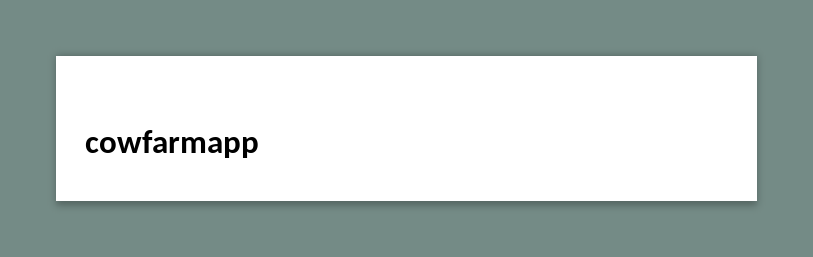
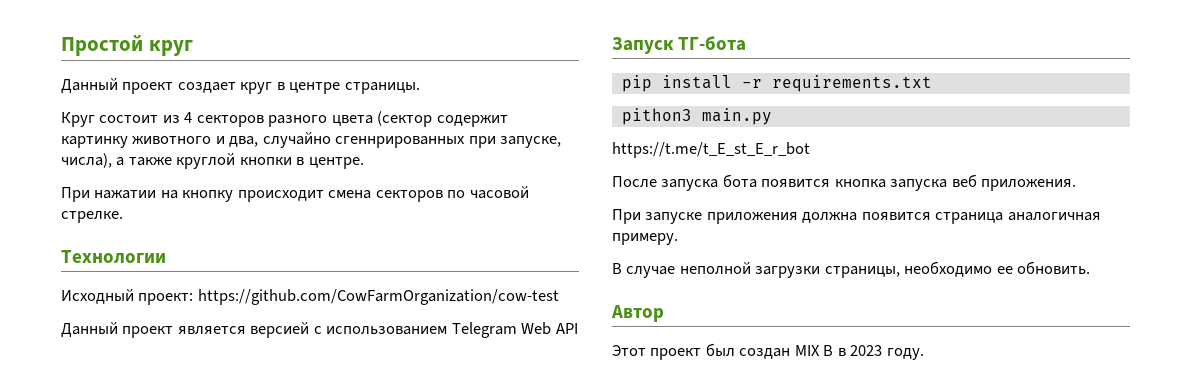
- cowfarmapp
+ Простой круг
+ Данный проект создает круг в центре страницы.
+ Круг состоит из 4 секторов разного цвета (сектор содержит картинку животного и два, случайно сгеннрированных при запуске, числа), а также круглой кнопки в центре.
+ При нажатии на кнопку происходит смена секторов по часовой стрелке.
+ Технологии
+ Исходный проект: https://github.com/CowFarmOrganization/cow-test
+ Данный проект является версией с использованием Telegram Web API
+ Запуск ТГ-бота
+ pip install -r requirements.txt
+ pithon3 main.py
+ https://t.me/t_E_st_E_r_bot
+ После запуска бота появится кнопка запуска веб приложения.
+ При запуске приложения должна появится страница аналогичная примеру.
+ В случае неполной загрузки страницы, необходимо ее обновить.
+ Автор
+ Этот проект был создан MIX B в 2023 году.

